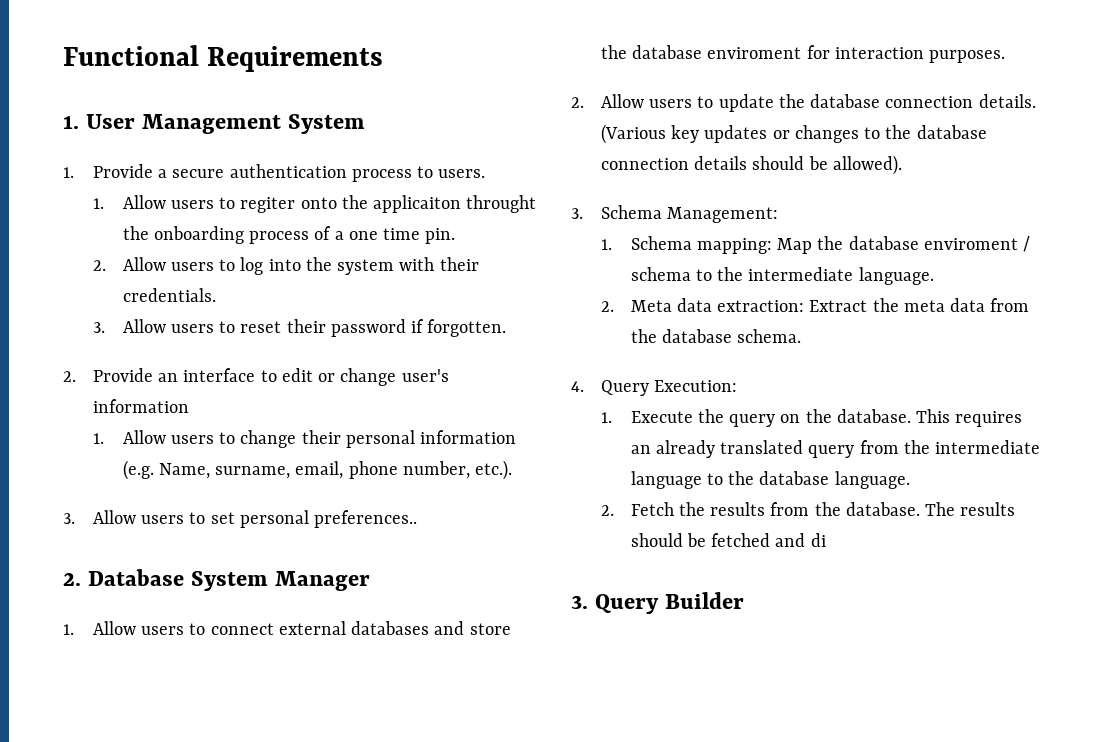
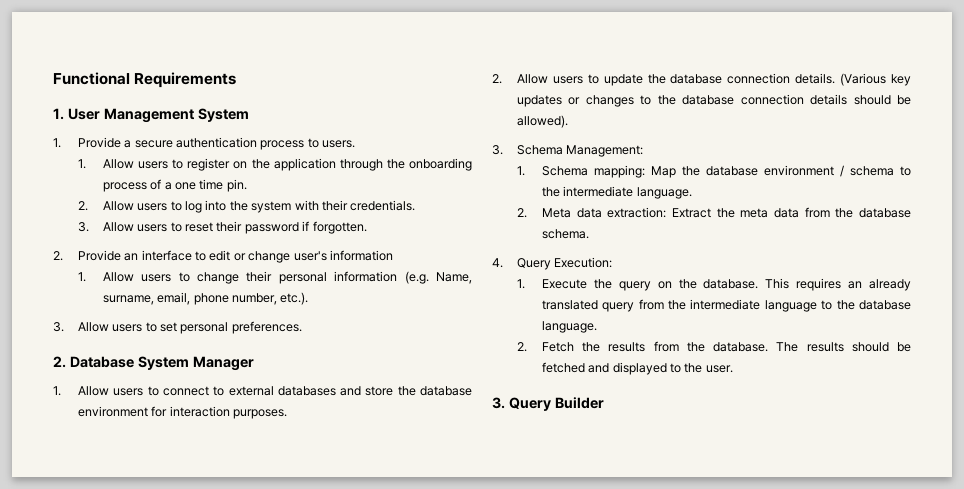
- 1. Allow users to regiter onto the applicaiton throught the onboarding process of a one time pin.
+ 1. Allow users to register on the application through the onboarding process of a one time pin.
- 3. Allow users to set personal preferences..
+ 3. Allow users to set personal preferences.
- 1. Allow users to connect external databases and store the database enviroment for interaction purposes.
+ 1. Allow users to connect to external databases and store the database environment for interaction purposes.
- 1. Schema mapping: Map the database enviroment / schema to the intermediate language.
+ 1. Schema mapping: Map the database environment / schema to the intermediate language.
- The results should be fetched and di
+ The results should be fetched and displayed to the user.

